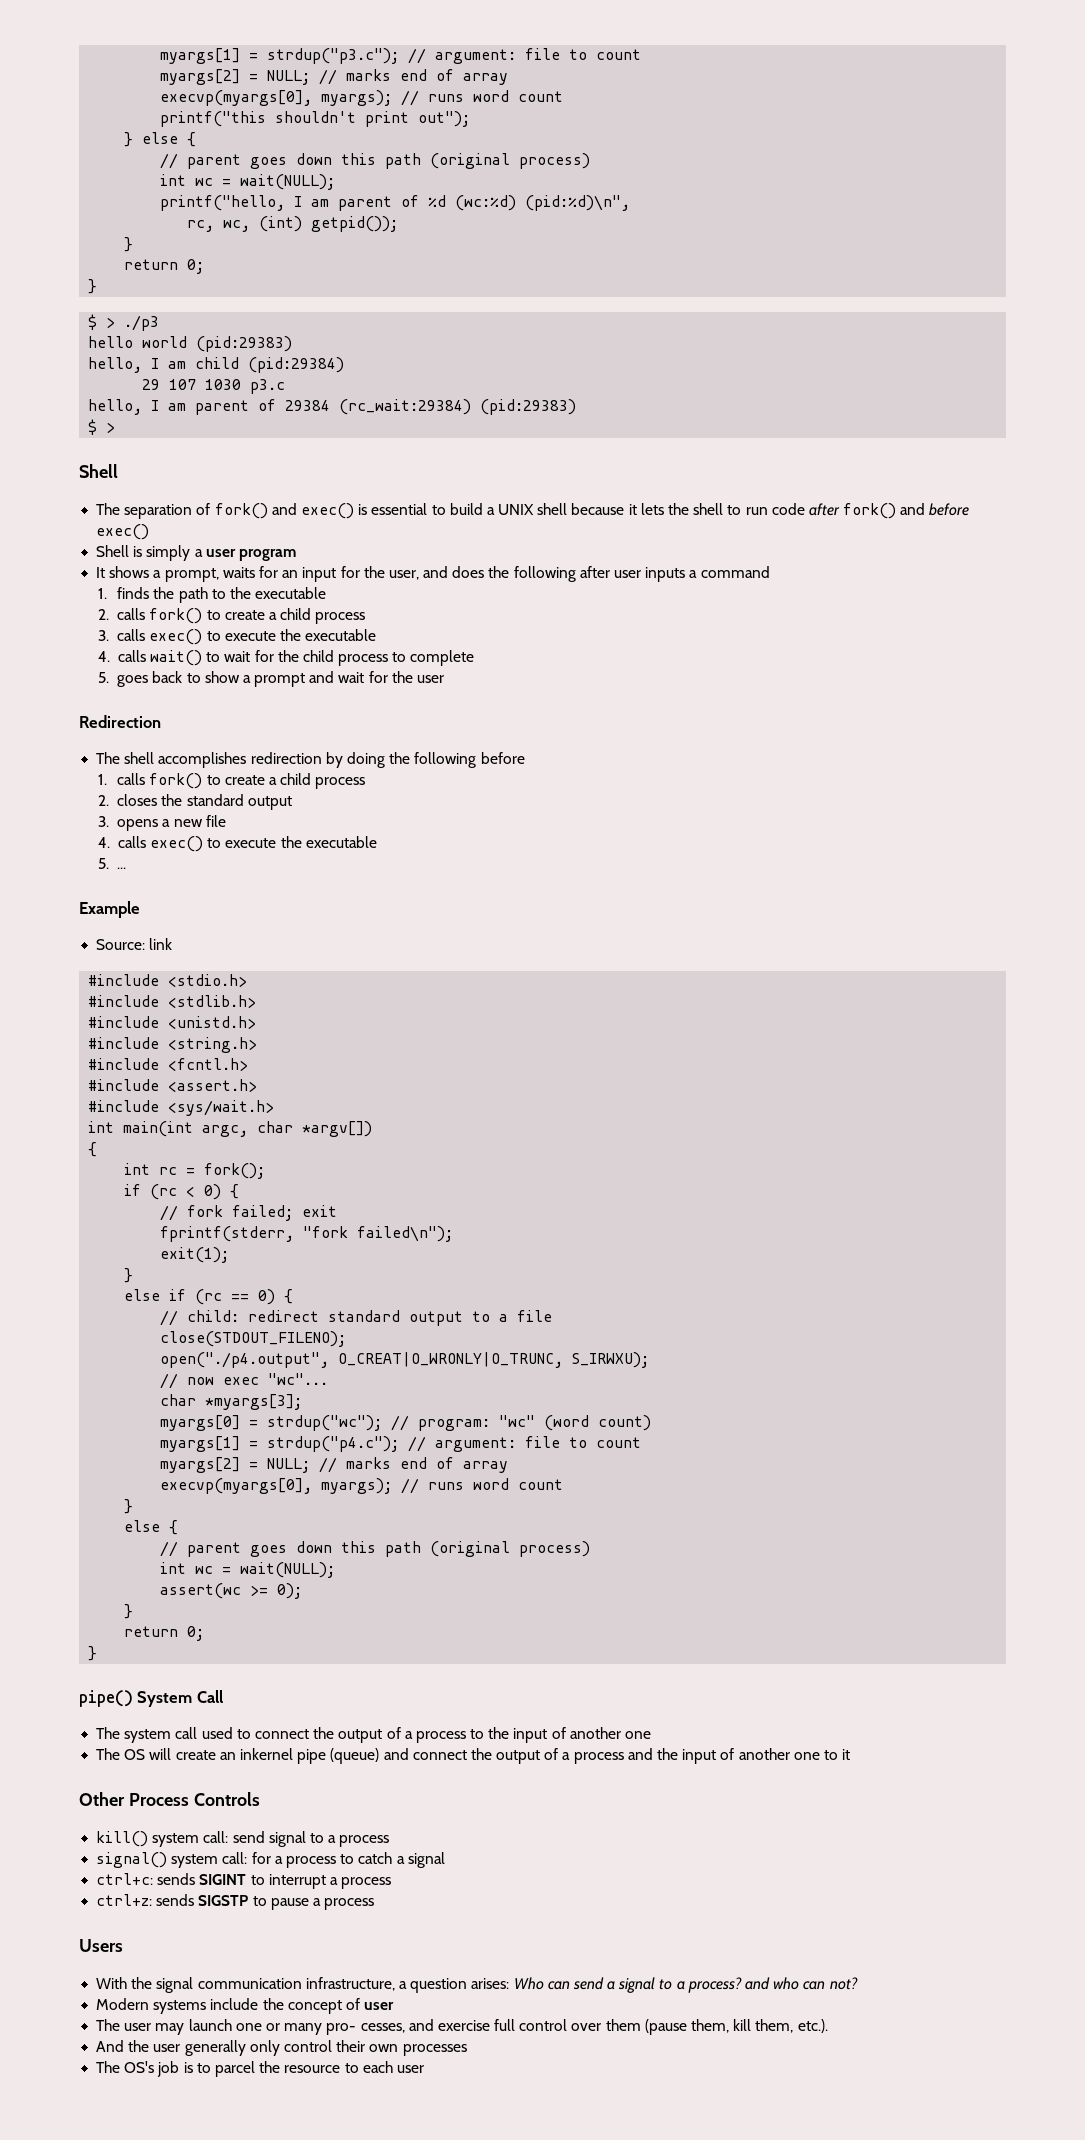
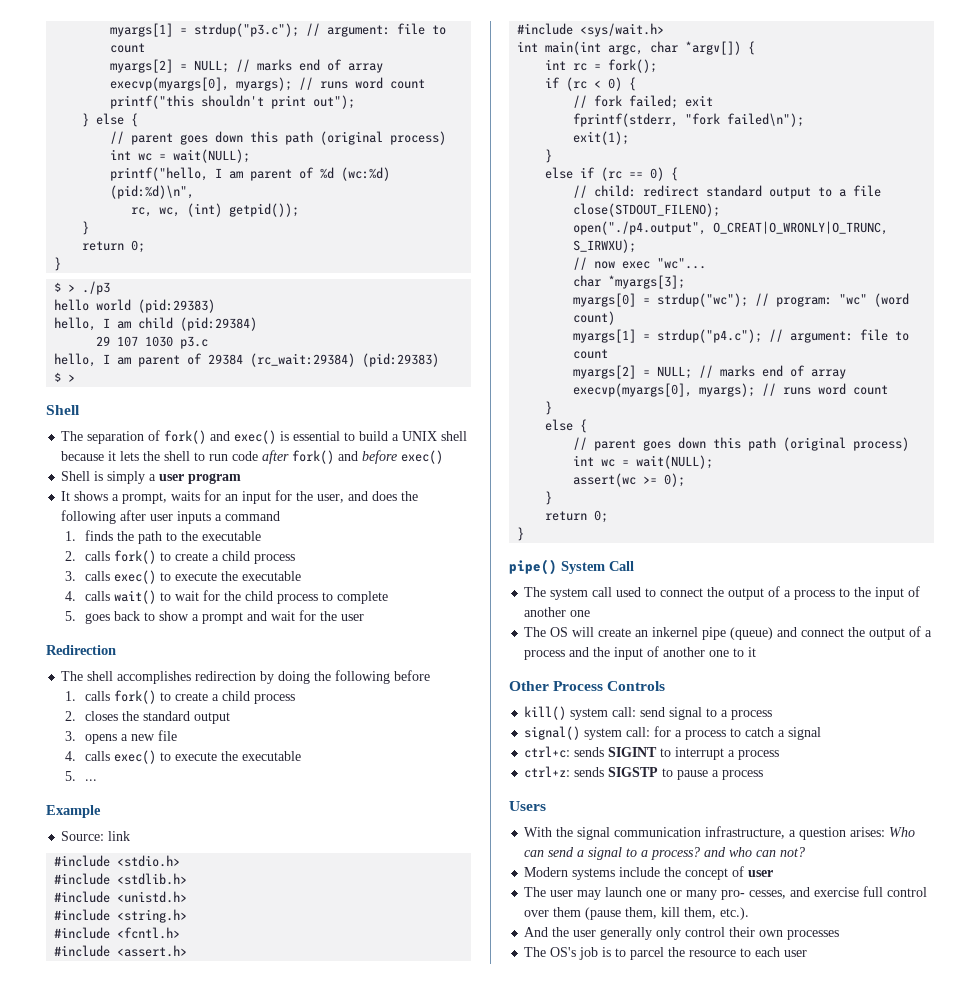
- int main(int argc, char *argv[])
- {
+ int main(int argc, char *argv[]) {

